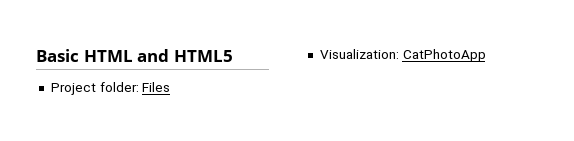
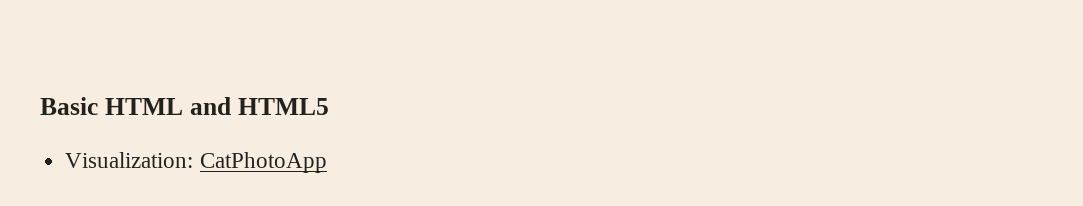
- Project folder: Files

